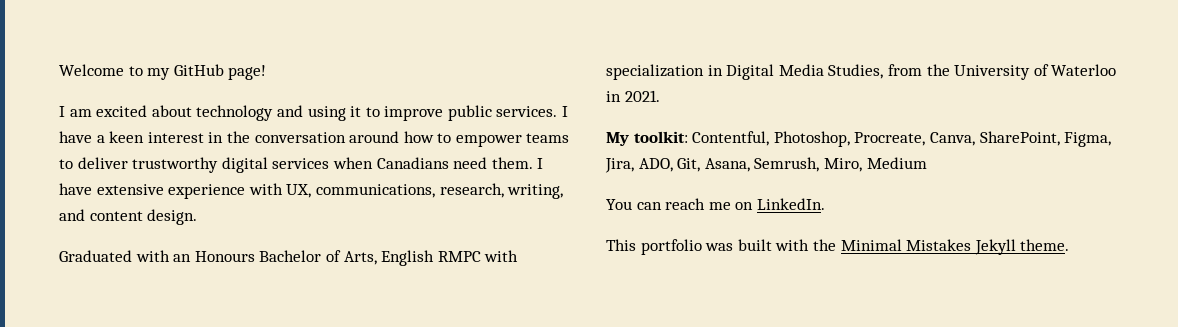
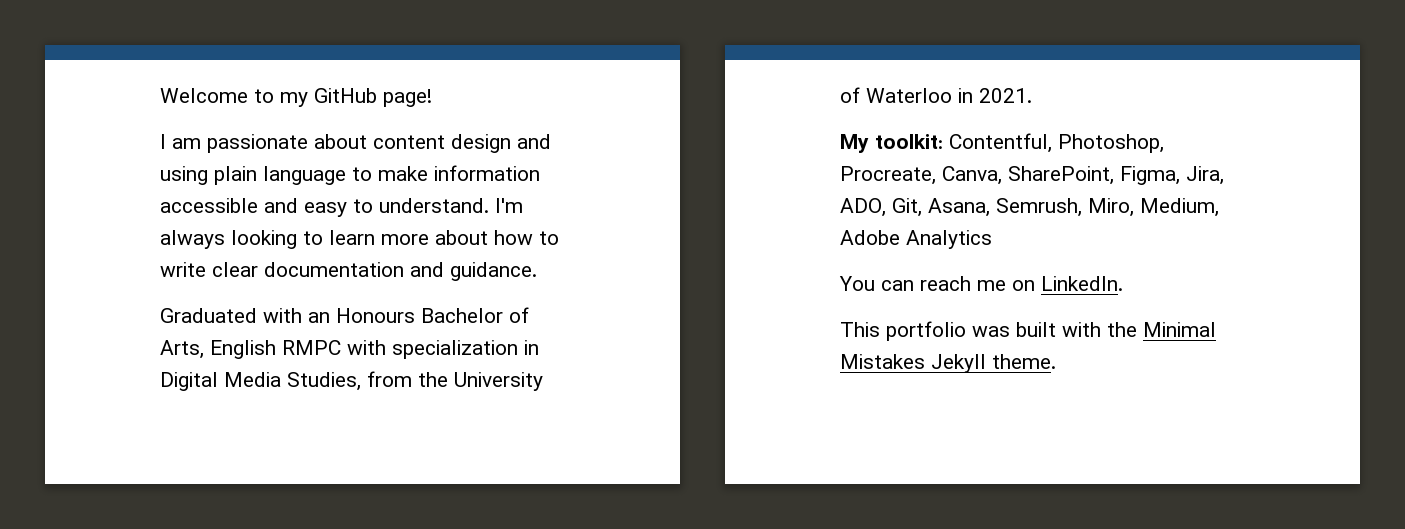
- I am excited about technology and using it to improve public services. I have a keen interest in the conversation around how to empower teams to deliver trustworthy digital services when Canadians need them. I have extensive experience with UX, communications, research, writing, and content design.
+ I am passionate about content design and using plain language to make information accessible and easy to understand. I'm always looking to learn more about how to write clear documentation and guidance.
- My toolkit: Contentful, Photoshop, Procreate, Canva, SharePoint, Figma, Jira, ADO, Git, Asana, Semrush, Miro, Medium
+ My toolkit: Contentful, Photoshop, Procreate, Canva, SharePoint, Figma, Jira, ADO, Git, Asana, Semrush, Miro, Medium, Adobe Analytics

